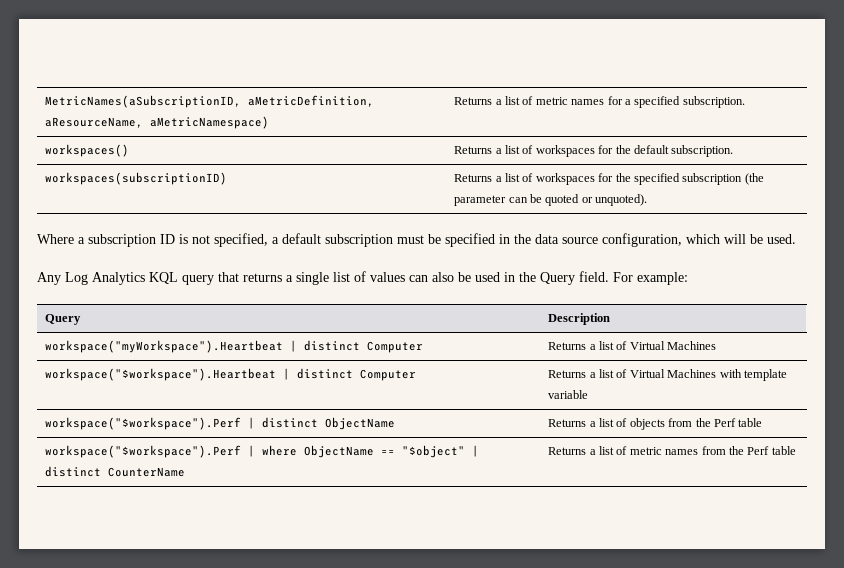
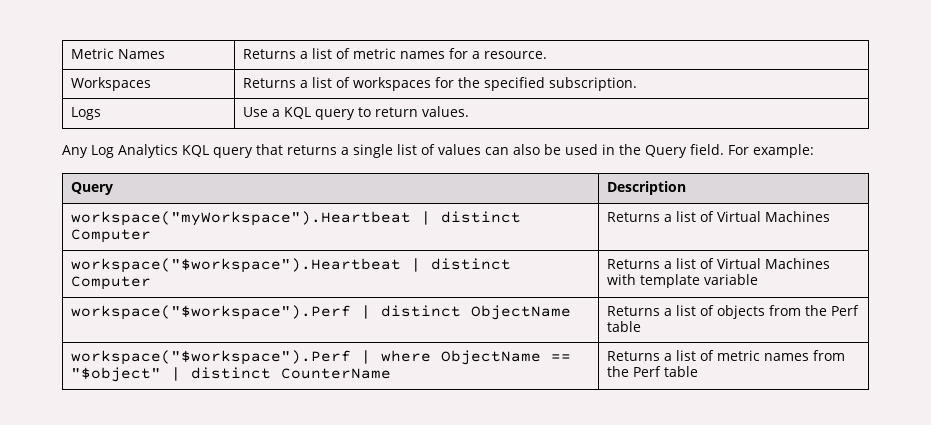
- MetricNames(aSubscriptionID, aMetricDefinition, aResourceName, aMetricNamespace) | Returns a list of metric names for a specified subscription.
- workspaces() | Returns a list of workspaces for the default subscription.
- workspaces(subscriptionID) | Returns a list of workspaces for the specified subscription (the parameter can be quoted or unquoted).
- Where a subscription ID is not specified, a default subscription must be specified in the data source configuration, which will be used.
+ Metric Names | Returns a list of metric names for a resource.
+ Workspaces | Returns a list of workspaces for the specified subscription.
+ Logs | Use a KQL query to return values.

